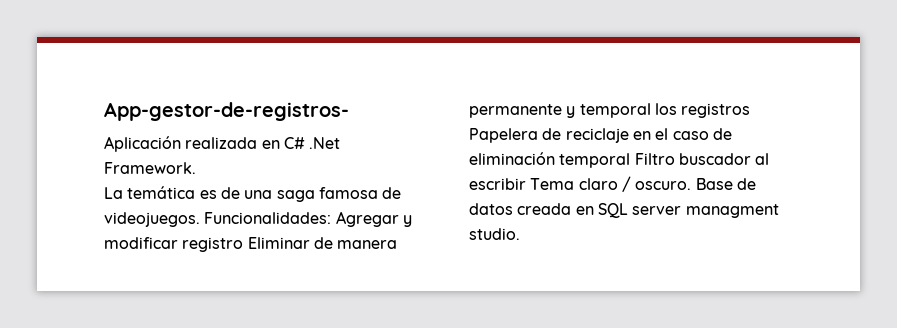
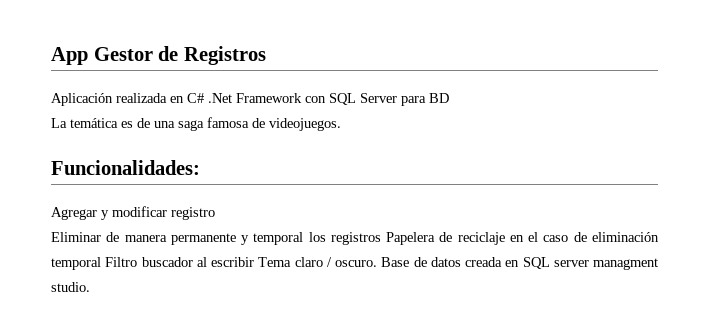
- App-gestor-de-registros-
+ App Gestor de Registros
- Aplicación realizada en C# .Net Framework.
+ Aplicación realizada en C# .Net Framework con SQL Server para BD
- La temática es de una saga famosa de videojuegos. Funcionalidades: Agregar y modificar registro Eliminar de manera permanente y temporal los registros Papelera de reciclaje en el caso de eliminación temporal Filtro buscador al escribir Tema claro / oscuro.
+ La temática es de una saga famosa de videojuegos.
+ Funcionalidades:
+ Agregar y modificar registro
+ Eliminar de manera permanente y temporal los registros Papelera de reciclaje en el caso de eliminación temporal Filtro buscador al escribir Tema claro / oscuro.

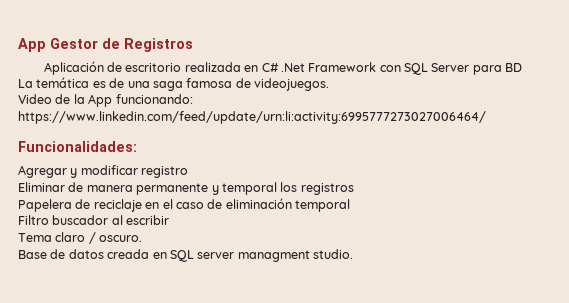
- Aplicación realizada en C# .Net Framework con SQL Server para BD
+ Aplicación de escritorio realizada en C# .Net Framework con SQL Server para BD
+ Video de la App funcionando: https://www.linkedin.com/feed/update/urn:li:activity:6995777273027006464/
- Eliminar de manera permanente y temporal los registros Papelera de reciclaje en el caso de eliminación temporal Filtro buscador al escribir Tema claro / oscuro. Base de datos creada en SQL server managment studio.
+ Eliminar de manera permanente y temporal los registros
+ Papelera de reciclaje en el caso de eliminación temporal
+ Filtro buscador al escribir
+ Tema claro / oscuro.
+ Base de datos creada en SQL server managment studio.

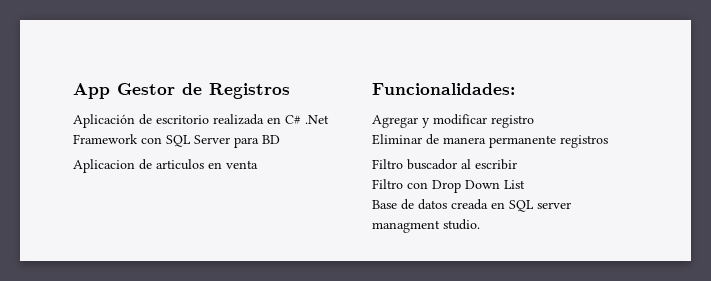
- La temática es de una saga famosa de videojuegos.
- Video de la App funcionando: https://www.linkedin.com/feed/update/urn:li:activity:6995777273027006464/
+ Aplicacion de articulos en venta
- Eliminar de manera permanente y temporal los registros
- Papelera de reciclaje en el caso de eliminación temporal
+ Eliminar de manera permanente registros
- Tema claro / oscuro.
+ Filtro con Drop Down List

